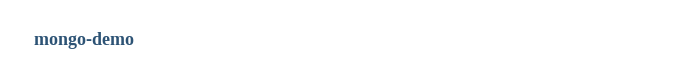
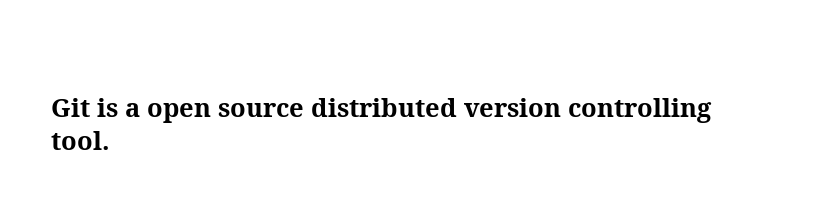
- mongo-demo
+ Git is a open source distributed version controlling tool.

